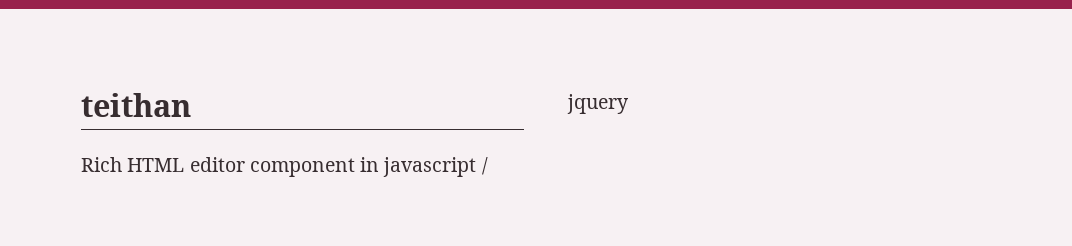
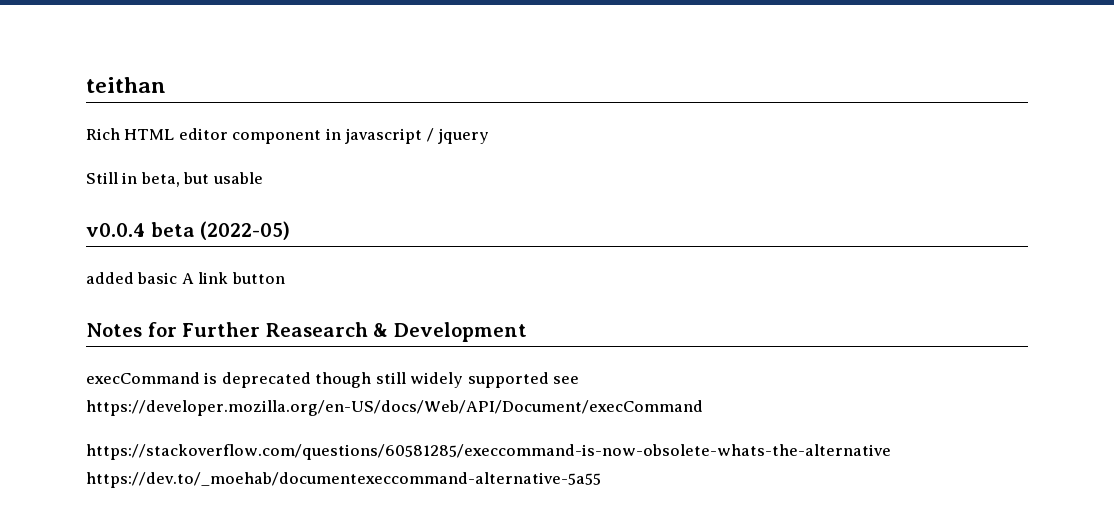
+ Still in beta, but usable
+ v0.0.4 beta (2022-05)
+ added basic A link button
+ Notes for Further Reasearch & Development
+ execCommand is deprecated though still widely supported see https://developer.mozilla.org/en-US/docs/Web/API/Document/execCommand
+ https://stackoverflow.com/questions/60581285/execcommand-is-now-obsolete-whats-the-alternative https://dev.to/_moehab/documentexeccommand-alternative-5a55

